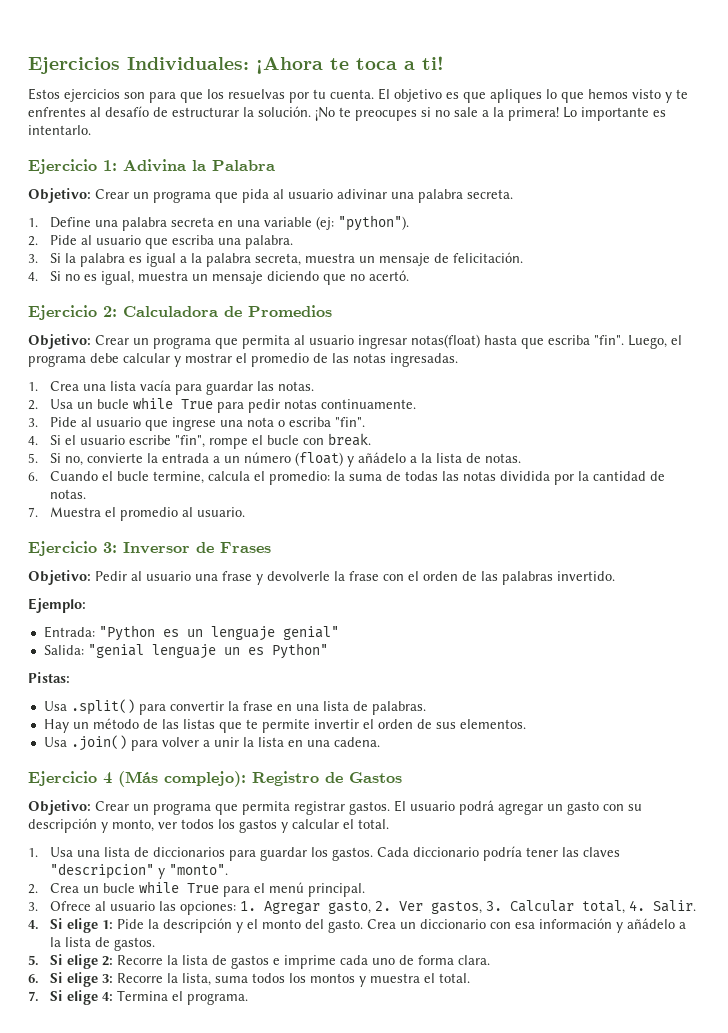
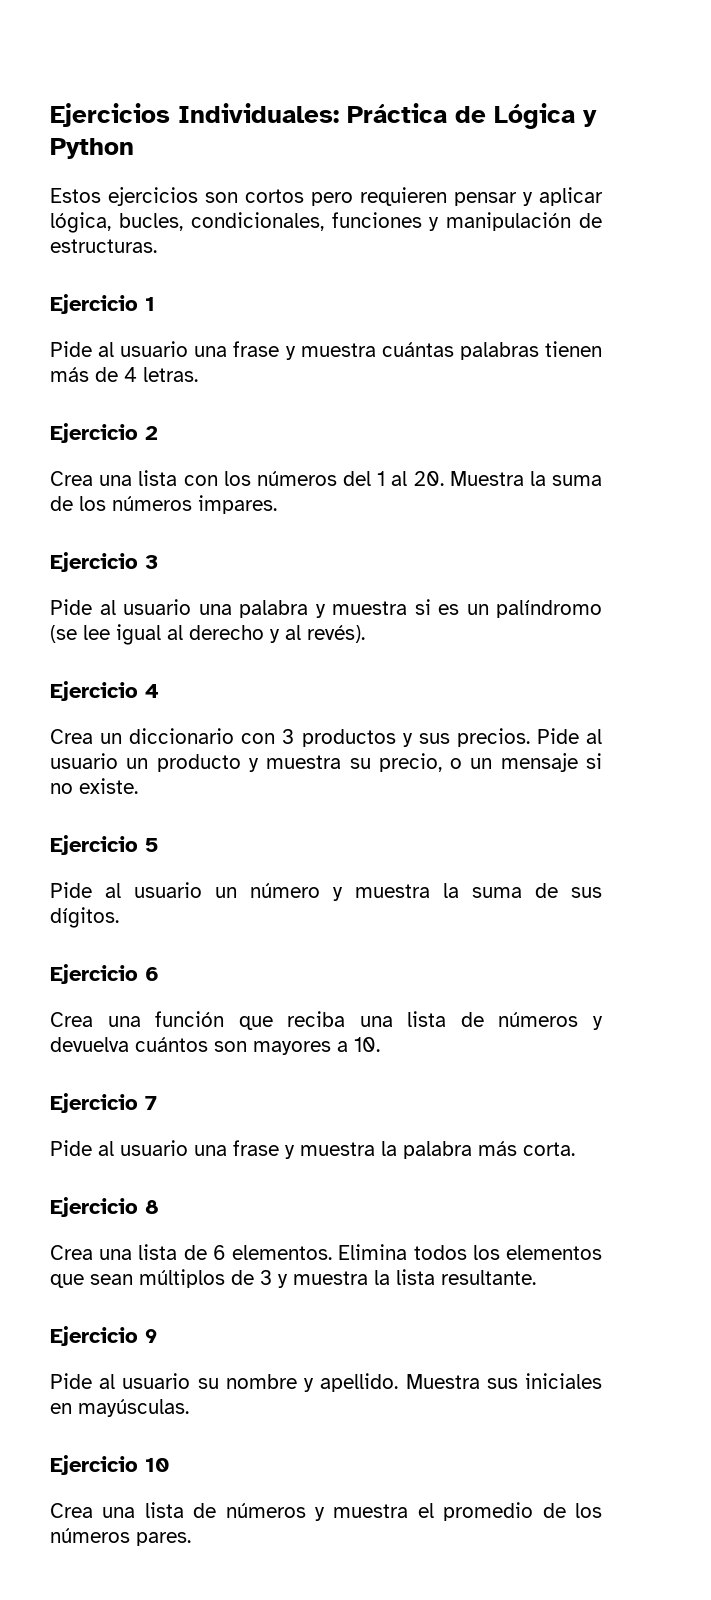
- Ejercicios Individuales: ¡Ahora te toca a ti!
- Estos ejercicios son para que los resuelvas por tu cuenta. El objetivo es que apliques lo que hemos visto y te enfrentes al desafío de estructurar la solución. ¡No te preocupes si no sale a la primera! Lo importante es intentarlo.
- Ejercicio 1: Adivina la Palabra
- Objetivo: Crear un programa que pida al usuario adivinar una palabra secreta.
- 1. Define una palabra secreta en una variable (ej: "python").
- 2. Pide al usuario que escriba una palabra.
- 3. Si la palabra es igual a la palabra secreta, muestra un mensaje de felicitación.
- 4. Si no es igual, muestra un mensaje diciendo que no acertó.
- Ejercicio 2: Calculadora de Promedios
- Objetivo: Crear un programa que permita al usuario ingresar notas(float) hasta que escriba "fin". Luego, el programa debe calcular y mostrar el promedio de las notas ingresadas.
- 1. Crea una lista vacía para guardar las notas.
- 2. Usa un bucle while True para pedir notas continuamente.
- 3. Pide al usuario que ingrese una nota o escriba "fin".
- 4. Si el usuario escribe "fin", rompe el bucle con break.
- 5. Si no, convierte la entrada a un número (float) y añádelo a la lista de notas.
- 6. Cuando el bucle termine, calcula el promedio: la suma de todas las notas dividida por la cantidad de notas.
- 7. Muestra el promedio al usuario.
- Ejercicio 3: Inversor de Frases
- Objetivo: Pedir al usuario una frase y devolverle la frase con el orden de las palabras invertido.
- Ejemplo:
- Entrada: "Python es un lenguaje genial"
- Salida: "genial lenguaje un es Python"
- Pistas:
- Usa .split() para convertir la frase en una lista de palabras.
- Hay un método de las listas que te permite invertir el orden de sus elementos.
- Usa .join() para volver a unir la lista en una cadena.
- Ejercicio 4 (Más complejo): Registro de Gastos
- Objetivo: Crear un programa que permita registrar gastos. El usuario podrá agregar un gasto con su descripción y monto, ver todos los gastos y calcular el total.
- 1. Usa una lista de diccionarios para guardar los gastos. Cada diccionario podría tener las claves "descripcion" y "monto".
- 2. Crea un bucle while True para el menú principal.
- 3. Ofrece al usuario las opciones: 1. Agregar gasto, 2. Ver gastos, 3. Calcular total, 4. Salir.
- 4. Si elige 1: Pide la descripción y el monto del gasto. Crea un diccionario con esa información y añádelo a la lista de gastos.
- 5. Si elige 2: Recorre la lista de gastos e imprime cada uno de forma clara.
- 6. Si elige 3: Recorre la lista, suma todos los montos y muestra el total.
- 7. Si elige 4: Termina el programa.
+ Ejercicios Individuales: Práctica de Lógica y Python
+ Estos ejercicios son cortos pero requieren pensar y aplicar lógica, bucles, condicionales, funciones y manipulación de estructuras.
+ Ejercicio 1
+ Pide al usuario una frase y muestra cuántas palabras tienen más de 4 letras.
+ Ejercicio 2
+ Crea una lista con los números del 1 al 20. Muestra la suma de los números impares.
+ Ejercicio 3
+ Pide al usuario una palabra y muestra si es un palíndromo (se lee igual al derecho y al revés).
+ Ejercicio 4
+ Crea un diccionario con 3 productos y sus precios. Pide al usuario un producto y muestra su precio, o un mensaje si no existe.
+ Ejercicio 5
+ Pide al usuario un número y muestra la suma de sus dígitos.
+ Ejercicio 6
+ Crea una función que reciba una lista de números y devuelva cuántos son mayores a 10.
+ Ejercicio 7
+ Pide al usuario una frase y muestra la palabra más corta.
+ Ejercicio 8
+ Crea una lista de 6 elementos. Elimina todos los elementos que sean múltiplos de 3 y muestra la lista resultante.
+ Ejercicio 9
+ Pide al usuario su nombre y apellido. Muestra sus iniciales en mayúsculas.
+ Ejercicio 10
+ Crea una lista de números y muestra el promedio de los números pares.

